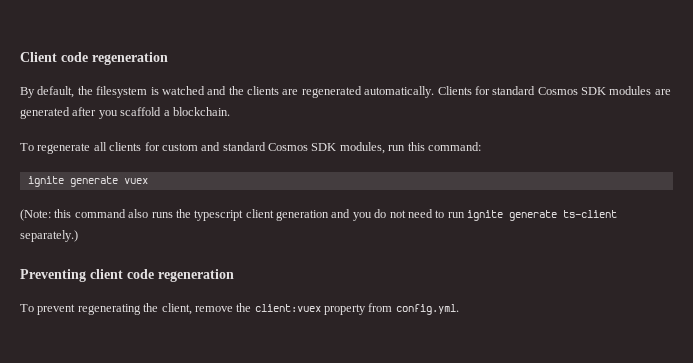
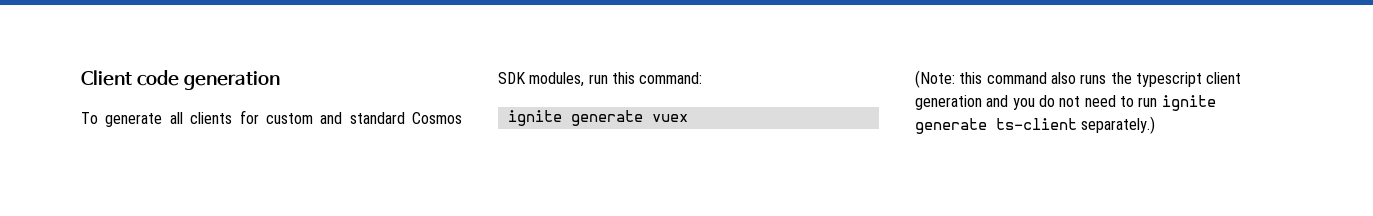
- Client code regeneration
- By default, the filesystem is watched and the clients are regenerated automatically. Clients for standard Cosmos SDK modules are generated after you scaffold a blockchain.
- To regenerate all clients for custom and standard Cosmos SDK modules, run this command:
+ Client code generation
+ To generate all clients for custom and standard Cosmos SDK modules, run this command:
- Preventing client code regeneration
- To prevent regenerating the client, remove the client:vuex property from config.yml.

